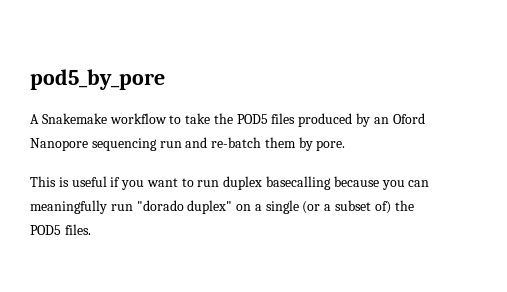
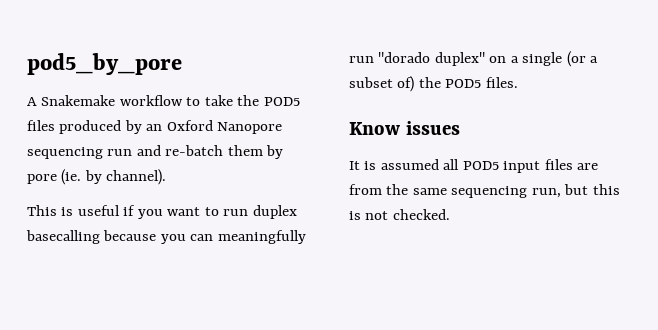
- A Snakemake workflow to take the POD5 files produced by an Oford Nanopore sequencing run and re-batch them by pore.
+ A Snakemake workflow to take the POD5 files produced by an Oxford Nanopore sequencing run and re-batch them by pore (ie. by channel).
+ Know issues
+ It is assumed all POD5 input files are from the same sequencing run, but this is not checked.

